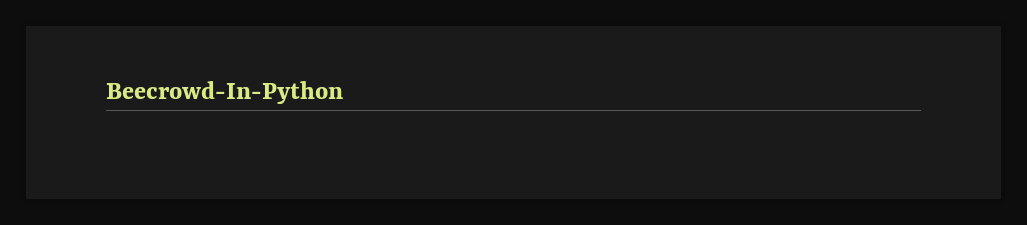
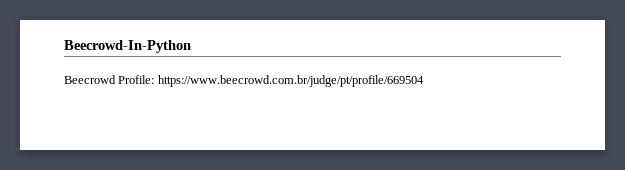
+ Beecrowd Profile: https://www.beecrowd.com.br/judge/pt/profile/669504

